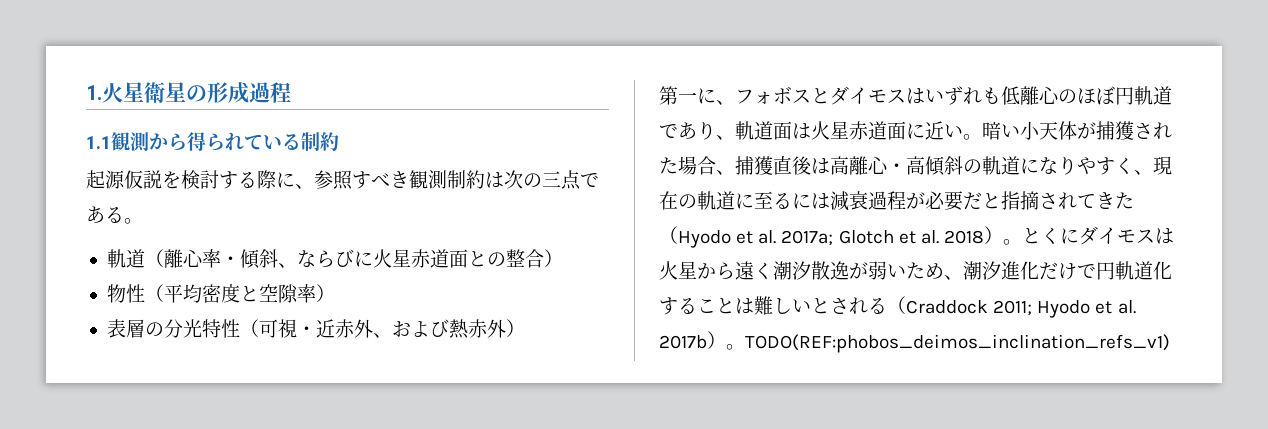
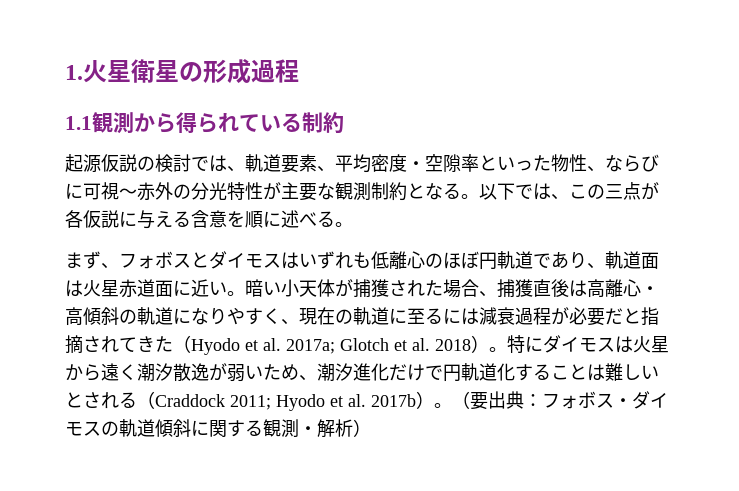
- 起源仮説を検討する際に、参照すべき観測制約は次の三点である。
- 軌道（離心率・傾斜、ならびに火星赤道面との整合）
- 物性（平均密度と空隙率）
- 表層の分光特性（可視・近赤外、および熱赤外）
- 第一に、フォボスとダイモスはいずれも低離心のほぼ円軌道であり、軌道面は火星赤道面に近い。
+ 起源仮説の検討では、軌道要素、平均密度・空隙率といった物性、ならびに可視〜赤外の分光特性が主要な観測制約となる。以下では、この三点が各仮説に与える含意を順に述べる。
+ まず、フォボスとダイモスはいずれも低離心のほぼ円軌道であり、軌道面は火星赤道面に近い。
- とくにダイモスは火星から遠く潮汐散逸が弱いため、潮汐進化だけで円軌道化することは難しいとされる（Craddock 2011; Hyodo et al. 2017b）。
+ 特にダイモスは火星から遠く潮汐散逸が弱いため、潮汐進化だけで円軌道化することは難しいとされる（Craddock 2011; Hyodo et al. 2017b）。
- TODO(REF:phobos_deimos_inclination_refs_v1)
+ （要出典：フォボス・ダイモスの軌道傾斜に関する観測・解析）

